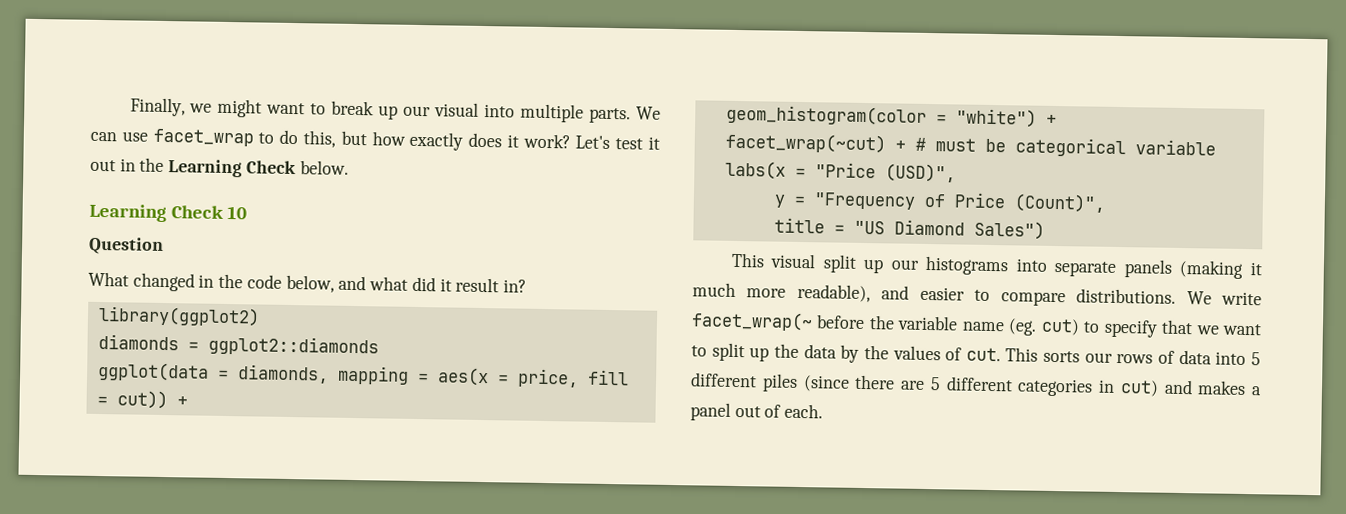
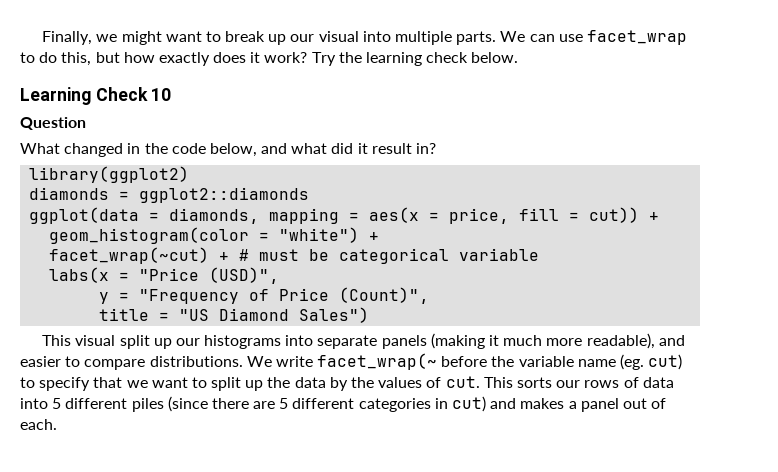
- Let's test it out in the Learning Check below.
+ Try the learning check below.

